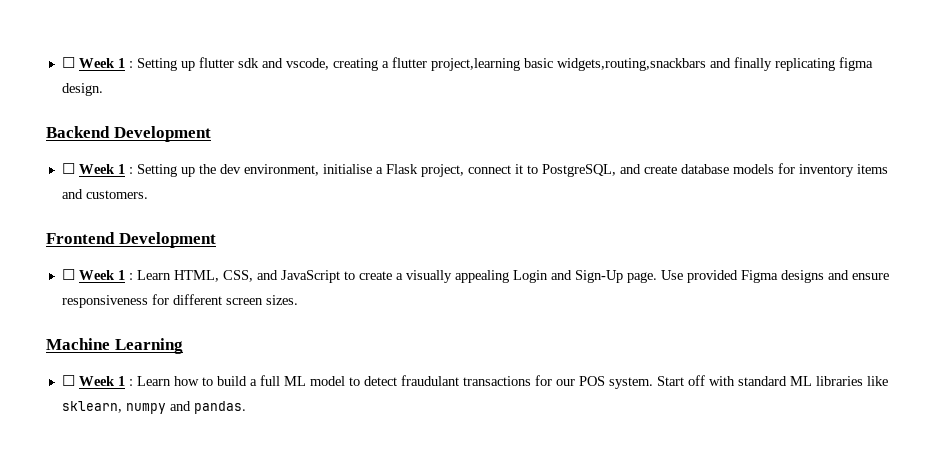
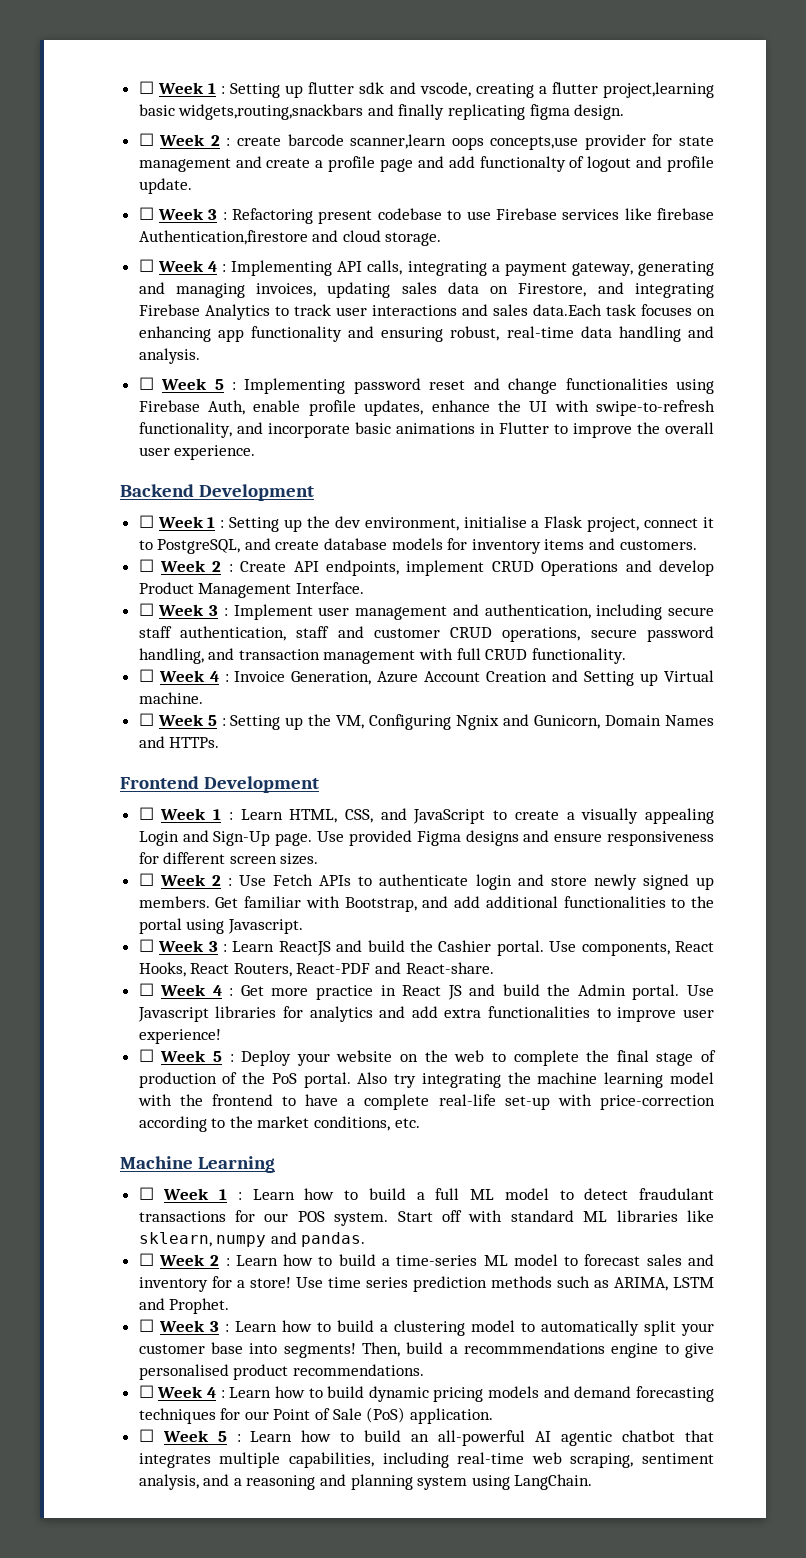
+ ☐ Week 2 : create barcode scanner,learn oops concepts,use provider for state management and create a profile page and add functionalty of logout and profile update.
+ ☐ Week 3 : Refactoring present codebase to use Firebase services like firebase Authentication,firestore and cloud storage.
+ ☐ Week 4 : Implementing API calls, integrating a payment gateway, generating and managing invoices, updating sales data on Firestore, and integrating Firebase Analytics to track user interactions and sales data.Each task focuses on enhancing app functionality and ensuring robust, real-time data handling and analysis.
+ ☐ Week 5 : Implementing password reset and change functionalities using Firebase Auth, enable profile updates, enhance the UI with swipe-to-refresh functionality, and incorporate basic animations in Flutter to improve the overall user experience.
+ ☐ Week 2 : Create API endpoints, implement CRUD Operations and develop Product Management Interface.
+ ☐ Week 3 : Implement user management and authentication, including secure staff authentication, staff and customer CRUD operations, secure password handling, and transaction management with full CRUD functionality.
+ ☐ Week 4 : Invoice Generation, Azure Account Creation and Setting up Virtual machine.
+ ☐ Week 5 : Setting up the VM, Configuring Ngnix and Gunicorn, Domain Names and HTTPs.
+ ☐ Week 2 : Use Fetch APIs to authenticate login and store newly signed up members. Get familiar with Bootstrap, and add additional functionalities to the portal using Javascript.
+ ☐ Week 3 : Learn ReactJS and build the Cashier portal. Use components, React Hooks, React Routers, React-PDF and React-share.
+ ☐ Week 4 : Get more practice in React JS and build the Admin portal. Use Javascript libraries for analytics and add extra functionalities to improve user experience!
+ ☐ Week 5 : Deploy your website on the web to complete the final stage of production of the PoS portal. Also try integrating the machine learning model with the frontend to have a complete real-life set-up with price-correction according to the market conditions, etc.
+ ☐ Week 2 : Learn how to build a time-series ML model to forecast sales and inventory for a store! Use time series prediction methods such as ARIMA, LSTM and Prophet.
+ ☐ Week 3 : Learn how to build a clustering model to automatically split your customer base into segments! Then, build a recommmendations engine to give personalised product recommendations.
+ ☐ Week 4 : Learn how to build dynamic pricing models and demand forecasting techniques for our Point of Sale (PoS) application.
+ ☐ Week 5 : Learn how to build an all-powerful AI agentic chatbot that integrates multiple capabilities, including real-time web scraping, sentiment analysis, and a reasoning and planning system using LangChain.

